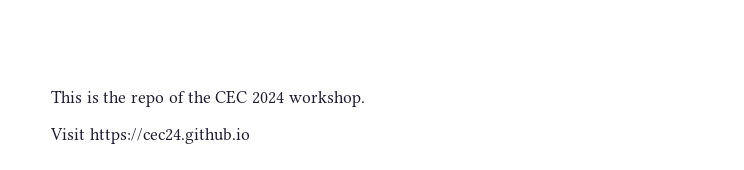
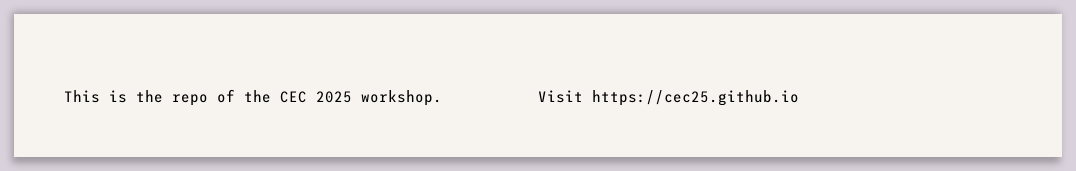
- This is the repo of the CEC 2024 workshop.
+ This is the repo of the CEC 2025 workshop.
- Visit https://cec24.github.io
+ Visit https://cec25.github.io

